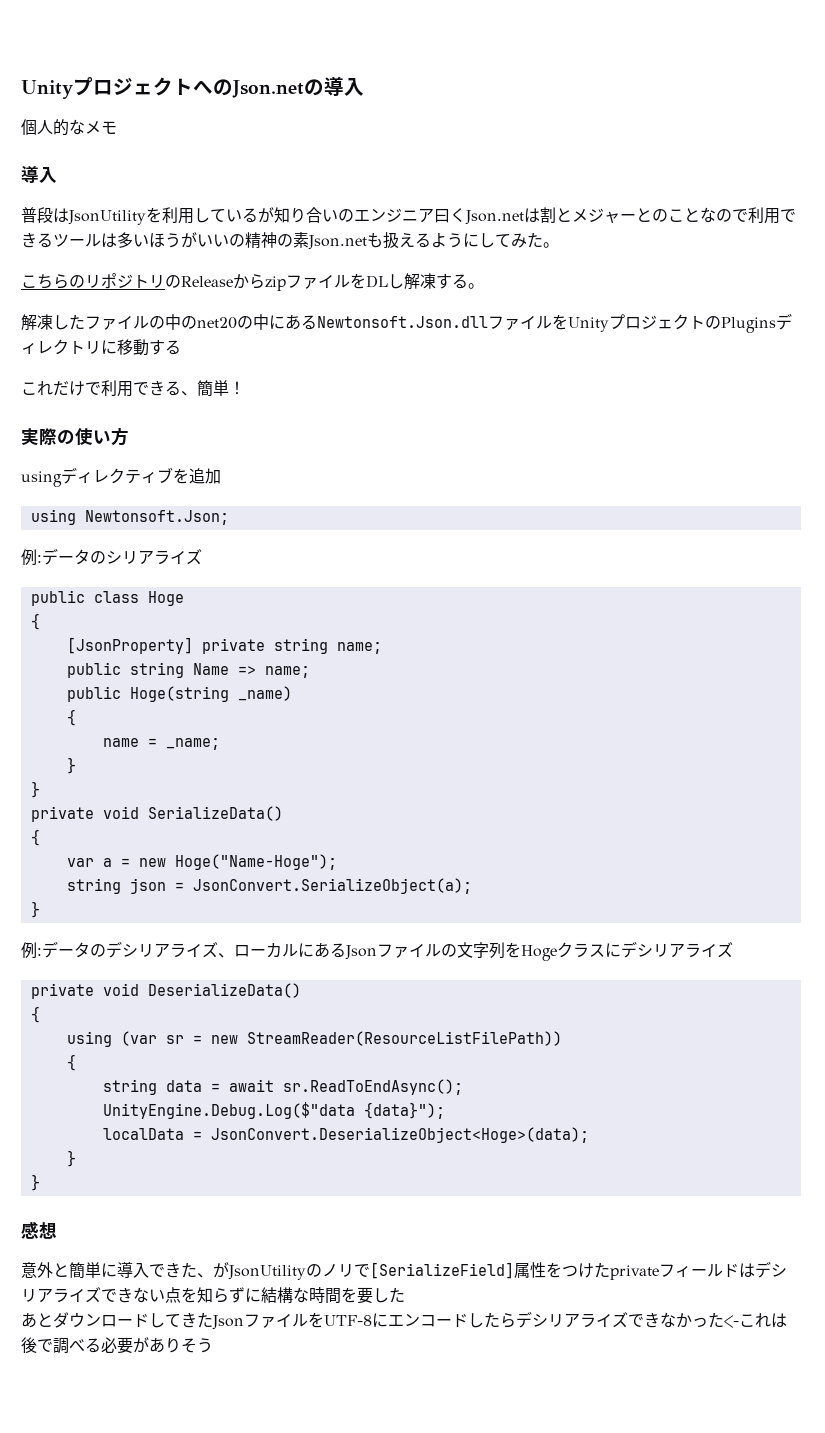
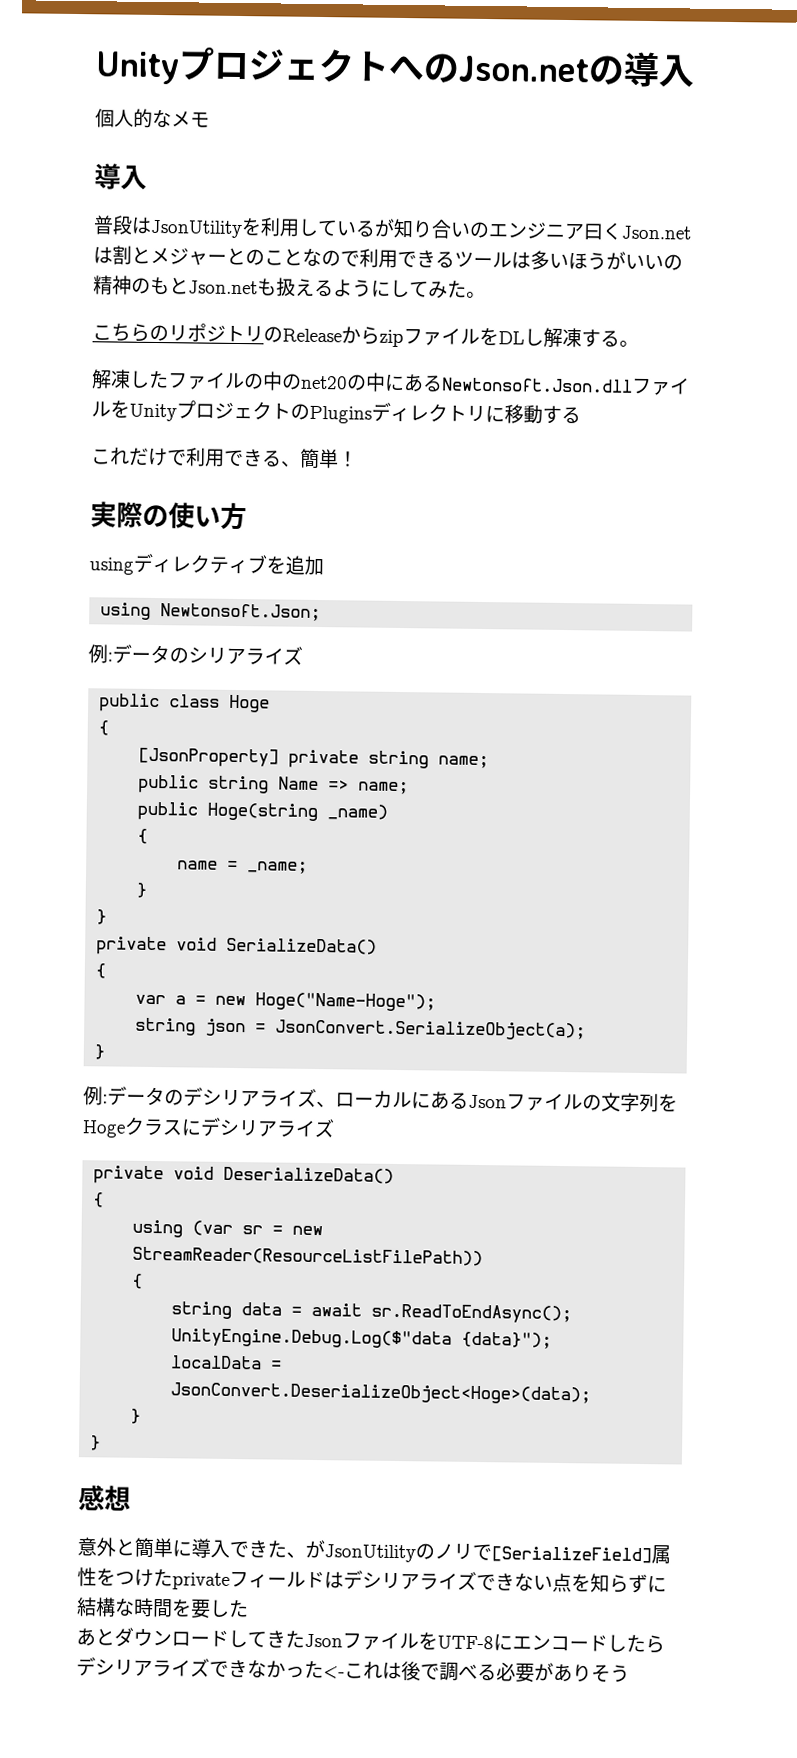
- 普段はJsonUtilityを利用しているが知り合いのエンジニア曰くJson.netは割とメジャーとのことなので利用できるツールは多いほうがいいの精神の素Json.netも扱えるようにしてみた。
+ 普段はJsonUtilityを利用しているが知り合いのエンジニア曰くJson.netは割とメジャーとのことなので利用できるツールは多いほうがいいの精神のもとJson.netも扱えるようにしてみた。

